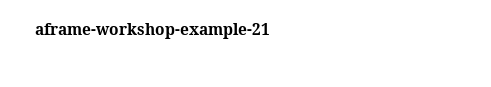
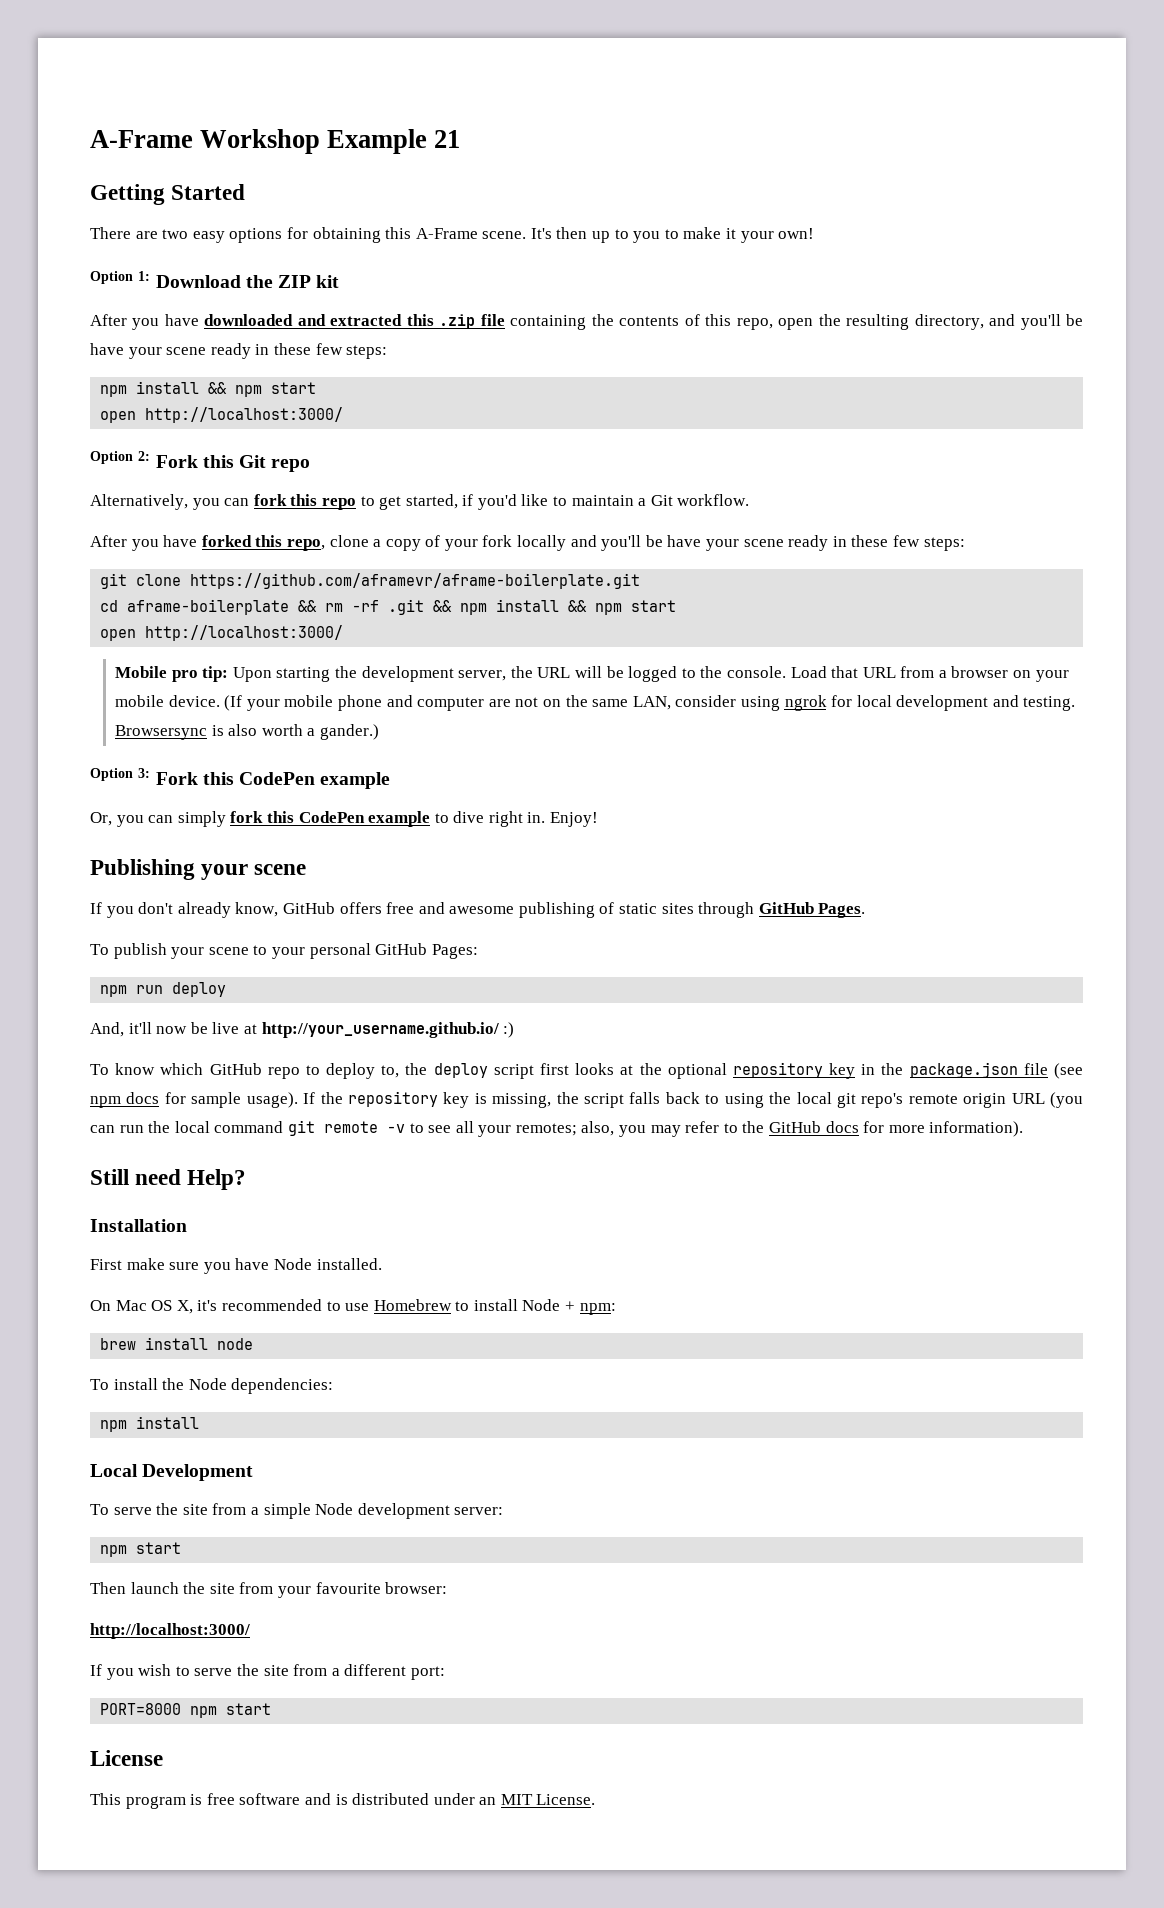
- aframe-workshop-example-21
+ A-Frame Workshop Example 21
+ Getting Started
+ There are two easy options for obtaining this A-Frame scene. It's then up to you to make it your own!
+ Option 1: Download the ZIP kit
+ After you have downloaded and extracted this .zip file containing the contents of this repo, open the resulting directory, and you'll be have your scene ready in these few steps:
+ npm install && npm start
+ open http://localhost:3000/
+ Option 2: Fork this Git repo
+ Alternatively, you can fork this repo to get started, if you'd like to maintain a Git workflow.
+ After you have forked this repo, clone a copy of your fork locally and you'll be have your scene ready in these few steps:
+ git clone https://github.com/aframevr/aframe-boilerplate.git
+ cd aframe-boilerplate && rm -rf .git && npm install && npm start
+ open http://localhost:3000/
+ Mobile pro tip: Upon starting the development server, the URL will be logged to the console. Load that URL from a browser on your mobile device. (If your mobile phone and computer are not on the same LAN, consider using ngrok for local development and testing. Browsersync is also worth a gander.)
+ Option 3: Fork this CodePen example
+ Or, you can simply fork this CodePen example to dive right in. Enjoy!
+ Publishing your scene
+ If you don't already know, GitHub offers free and awesome publishing of static sites through GitHub Pages.
+ To publish your scene to your personal GitHub Pages:
+ npm run deploy
+ And, it'll now be live at http://your_username.github.io/ :)
+ To know which GitHub repo to deploy to, the deploy script first looks at the optional repository key in the package.json file (see npm docs for sample usage). If the repository key is missing, the script falls back to using the local git repo's remote origin URL (you can run the local command git remote -v to see all your remotes; also, you may refer to the GitHub docs for more information).
+ Still need Help?
+ Installation
+ First make sure you have Node installed.
+ On Mac OS X, it's recommended to use Homebrew to install Node + npm:
+ brew install node
+ To install the Node dependencies:
+ npm install
+ Local Development
+ To serve the site from a simple Node development server:
+ npm start
+ Then launch the site from your favourite browser:
+ http://localhost:3000/
+ If you wish to serve the site from a different port:
+ PORT=8000 npm start
+ License
+ This program is free software and is distributed under an MIT License.

